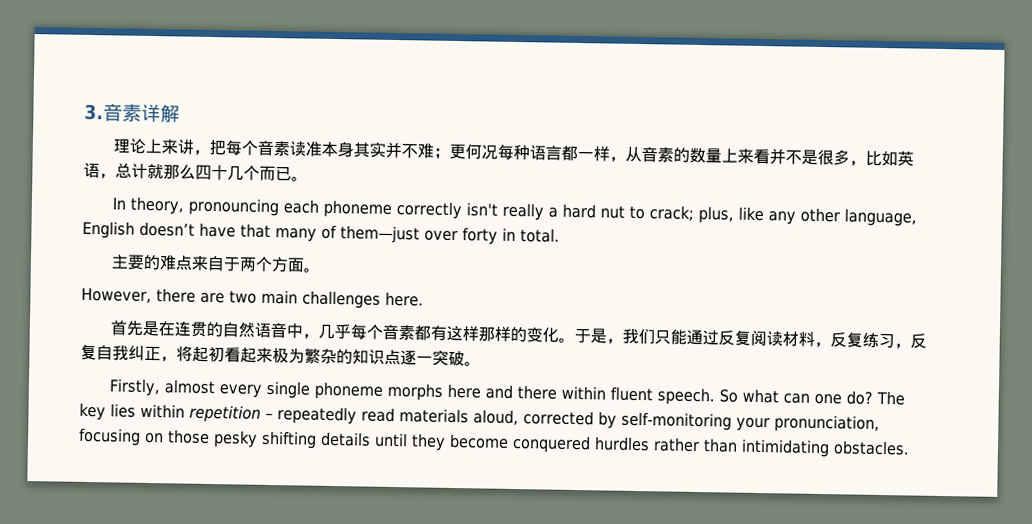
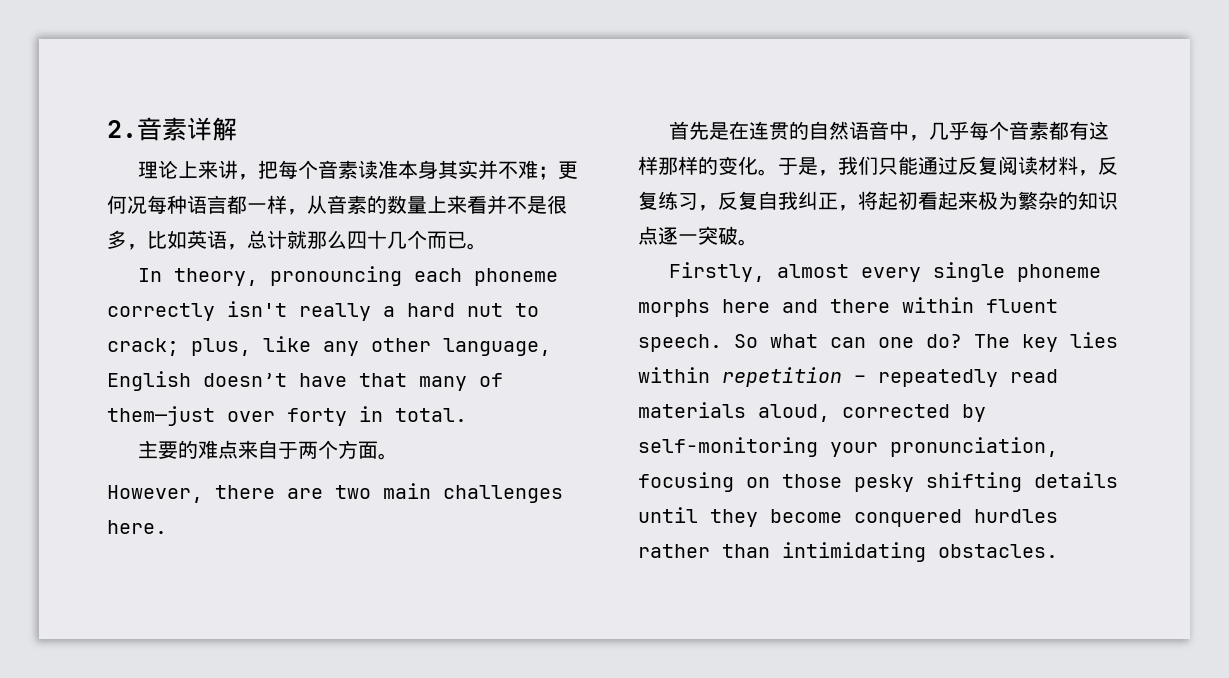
- 3.音素详解
+ 2.音素详解

